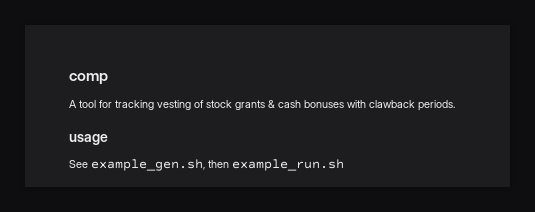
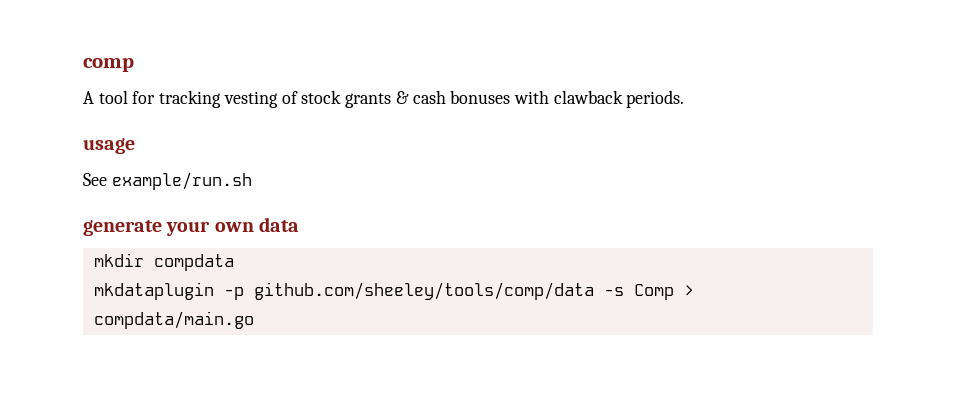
- See example_gen.sh, then example_run.sh
+ See example/run.sh
+ generate your own data
+ mkdir compdata
+ mkdataplugin -p github.com/sheeley/tools/comp/data -s Comp > compdata/main.go

